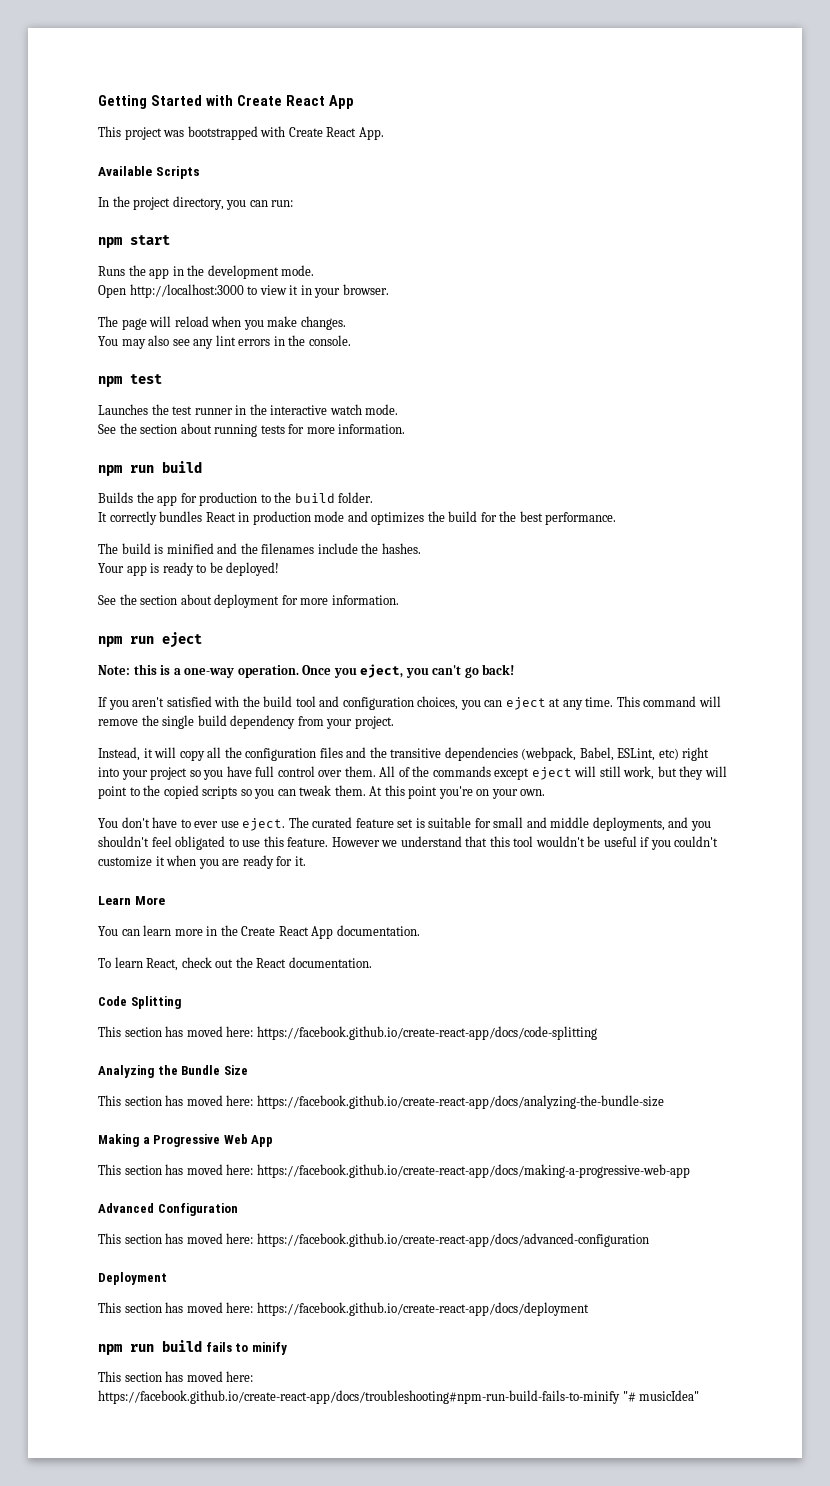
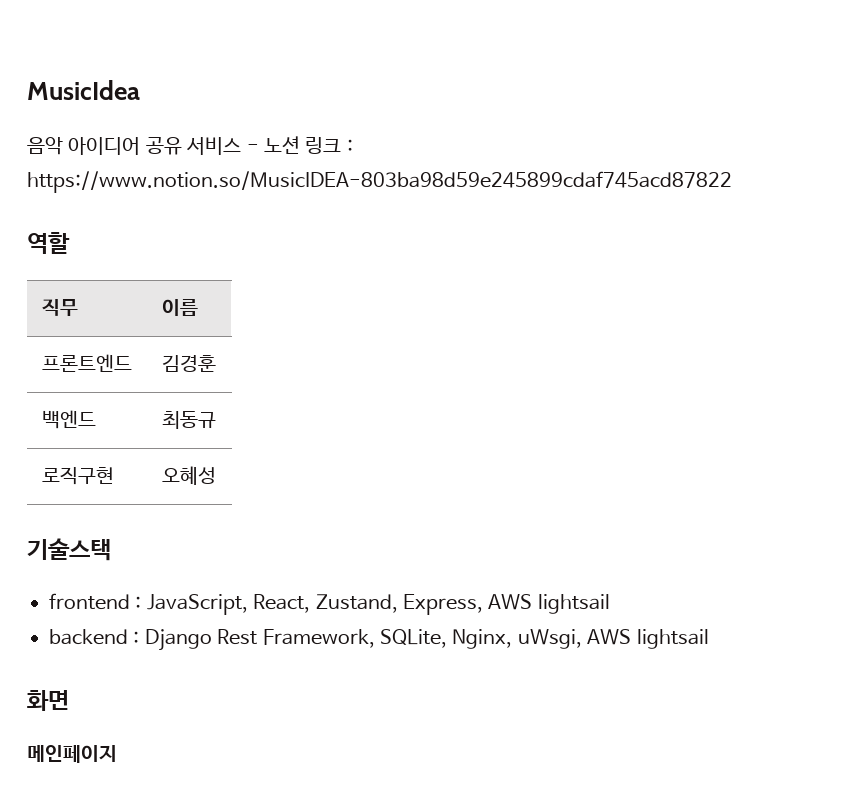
- Getting Started with Create React App
- This project was bootstrapped with Create React App.
- Available Scripts
- In the project directory, you can run:
- npm start
- Runs the app in the development mode.
- Open http://localhost:3000 to view it in your browser.
- The page will reload when you make changes.
- You may also see any lint errors in the console.
- npm test
- Launches the test runner in the interactive watch mode.
- See the section about running tests for more information.
- npm run build
- Builds the app for production to the build folder.
- It correctly bundles React in production mode and optimizes the build for the best performance.
- The build is minified and the filenames include the hashes.
- Your app is ready to be deployed!
- See the section about deployment for more information.
- npm run eject
- Note: this is a one-way operation. Once you eject, you can't go back!
- If you aren't satisfied with the build tool and configuration choices, you can eject at any time. This command will remove the single build dependency from your project.
- Instead, it will copy all the configuration files and the transitive dependencies (webpack, Babel, ESLint, etc) right into your project so you have full control over them. All of the commands except eject will still work, but they will point to the copied scripts so you can tweak them. At this point you're on your own.
- You don't have to ever use eject. The curated feature set is suitable for small and middle deployments, and you shouldn't feel obligated to use this feature. However we understand that this tool wouldn't be useful if you couldn't customize it when you are ready for it.
- Learn More
- You can learn more in the Create React App documentation.
- To learn React, check out the React documentation.
- Code Splitting
- This section has moved here: https://facebook.github.io/create-react-app/docs/code-splitting
- Analyzing the Bundle Size
- This section has moved here: https://facebook.github.io/create-react-app/docs/analyzing-the-bundle-size
- Making a Progressive Web App
- This section has moved here: https://facebook.github.io/create-react-app/docs/making-a-progressive-web-app
- Advanced Configuration
- This section has moved here: https://facebook.github.io/create-react-app/docs/advanced-configuration
- Deployment
- This section has moved here: https://facebook.github.io/create-react-app/docs/deployment
- npm run build fails to minify
- This section has moved here: https://facebook.github.io/create-react-app/docs/troubleshooting#npm-run-build-fails-to-minify "# musicIdea"
+ MusicIdea
+ 음악 아이디어 공유 서비스 - 노션 링크 : https://www.notion.so/MusicIDEA-803ba98d59e245899cdaf745acd87822
+ 역할
+ 직무 | 이름
+ 프론트엔드 | 김경훈
+ 백엔드 | 최동규
+ 로직구현 | 오혜성
+ 기술스택
+ frontend : JavaScript, React, Zustand, Express, AWS lightsail
+ backend : Django Rest Framework, SQLite, Nginx, uWsgi, AWS lightsail
+ 화면
+ 메인페이지

